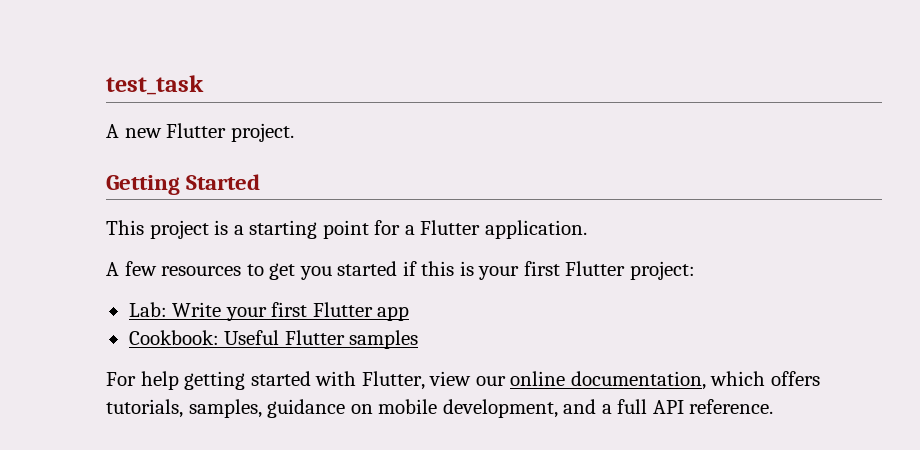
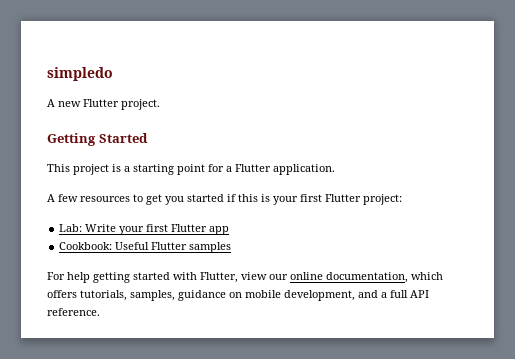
- test_task
+ simpledo

